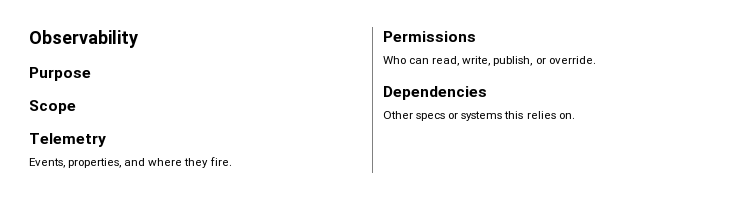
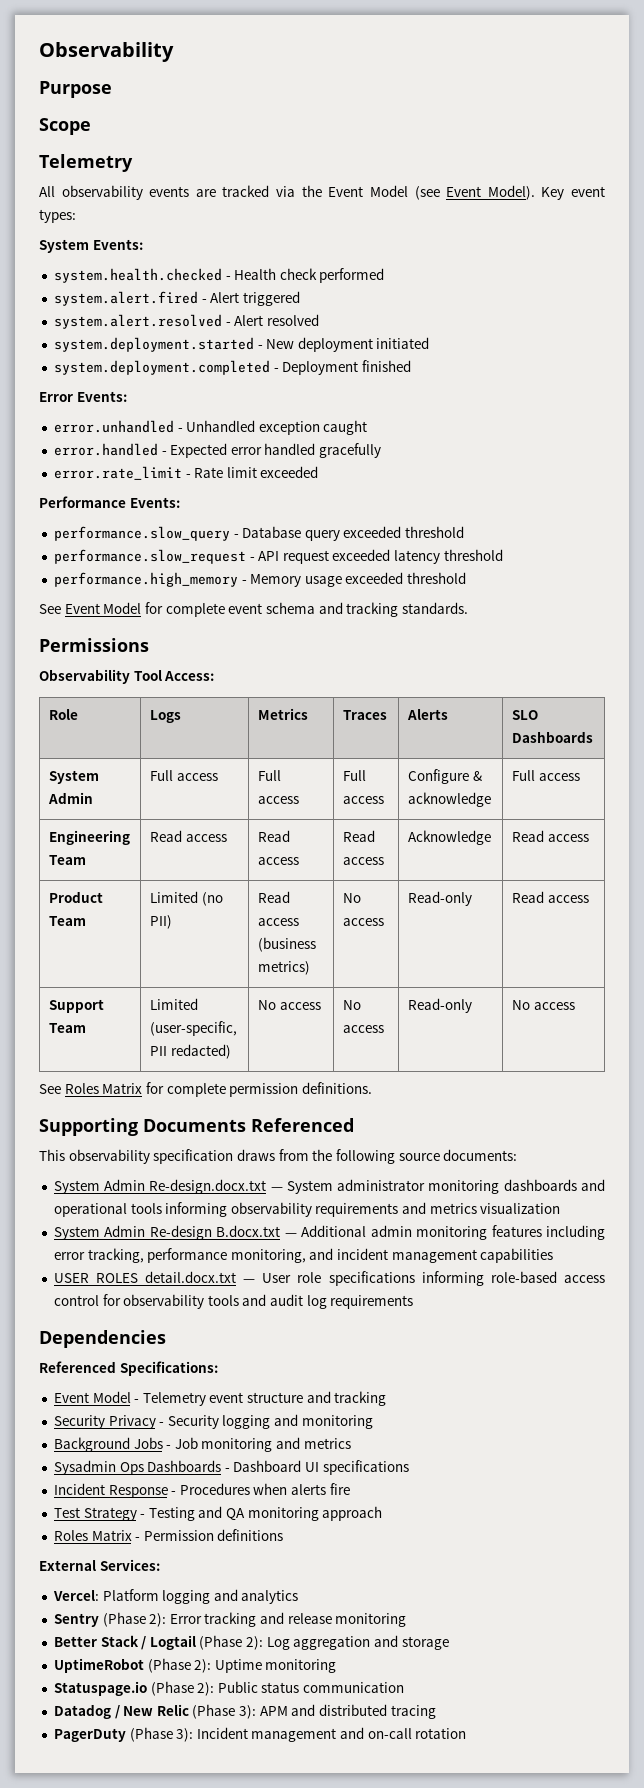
- Events, properties, and where they fire.
+ All observability events are tracked via the Event Model (see Event Model). Key event types:
+ System Events:
+ system.health.checked - Health check performed
+ system.alert.fired - Alert triggered
+ system.alert.resolved - Alert resolved
+ system.deployment.started - New deployment initiated
+ system.deployment.completed - Deployment finished
+ Error Events:
+ error.unhandled - Unhandled exception caught
+ error.handled - Expected error handled gracefully
+ error.rate_limit - Rate limit exceeded
+ Performance Events:
+ performance.slow_query - Database query exceeded threshold
+ performance.slow_request - API request exceeded latency threshold
+ performance.high_memory - Memory usage exceeded threshold
+ See Event Model for complete event schema and tracking standards.
  Permissions
- Who can read, write, publish, or override.
+ Observability Tool Access:
+ Role | Logs | Metrics | Traces | Alerts | SLO Dashboards
+ System Admin | Full access | Full access | Full access | Configure & acknowledge | Full access
+ Engineering Team | Read access | Read access | Read access | Acknowledge | Read access
+ Product Team | Limited (no PII) | Read access (business metrics) | No access | Read-only | Read access
+ Support Team | Limited (user-specific, PII redacted) | No access | No access | Read-only | No access
+ See Roles Matrix for complete permission definitions.
+ Supporting Documents Referenced
+ This observability specification draws from the following source documents:
+ System Admin Re-design.docx.txt — System administrator monitoring dashboards and operational tools informing observability requirements and metrics visualization
+ System Admin Re-design B.docx.txt — Additional admin monitoring features including error tracking, performance monitoring, and incident management capabilities
+ USER ROLES detail.docx.txt — User role specifications informing role-based access control for observability tools and audit log requirements
  Dependencies
- Other specs or systems this relies on.
+ Referenced Specifications:
+ Event Model - Telemetry event structure and tracking
+ Security Privacy - Security logging and monitoring
+ Background Jobs - Job monitoring and metrics
+ Sysadmin Ops Dashboards - Dashboard UI specifications
+ Incident Response - Procedures when alerts fire
+ Test Strategy - Testing and QA monitoring approach
+ Roles Matrix - Permission definitions
+ External Services:
+ Vercel: Platform logging and analytics
+ Sentry (Phase 2): Error tracking and release monitoring
+ Better Stack / Logtail (Phase 2): Log aggregation and storage
+ UptimeRobot (Phase 2): Uptime monitoring
+ Statuspage.io (Phase 2): Public status communication
+ Datadog / New Relic (Phase 3): APM and distributed tracing
+ PagerDuty (Phase 3): Incident management and on-call rotation

